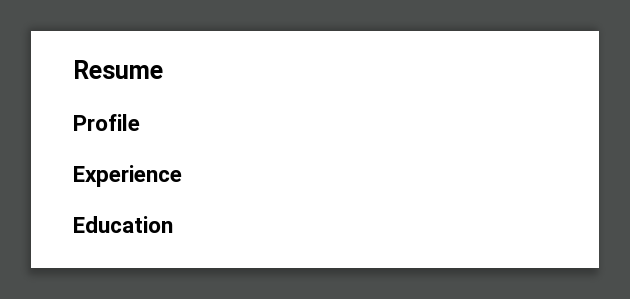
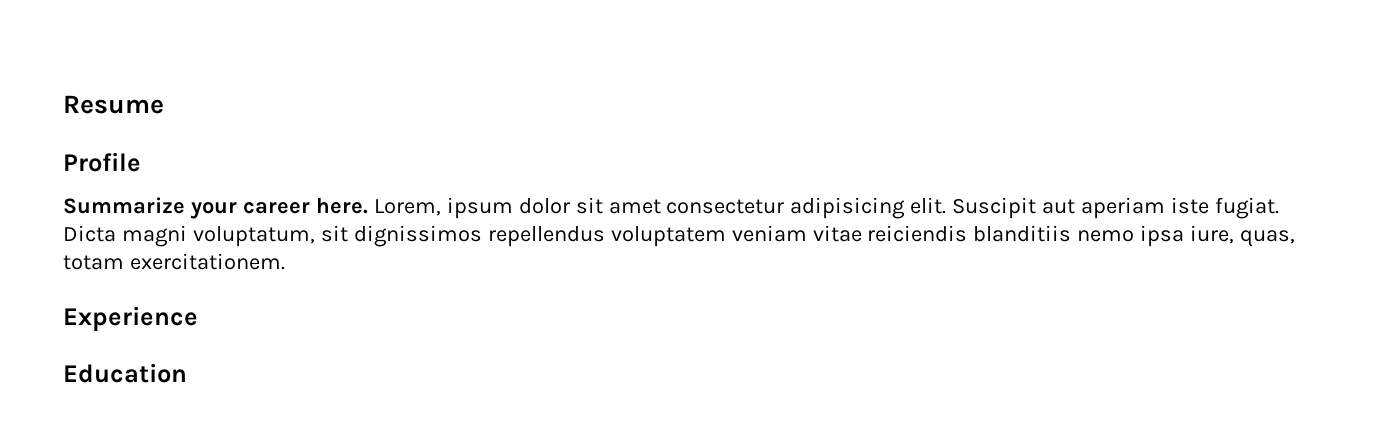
+ Summarize your career here. Lorem, ipsum dolor sit amet consectetur adipisicing elit. Suscipit aut aperiam iste fugiat. Dicta magni voluptatum, sit dignissimos repellendus voluptatem veniam vitae reiciendis blanditiis nemo ipsa iure, quas, totam exercitationem.

